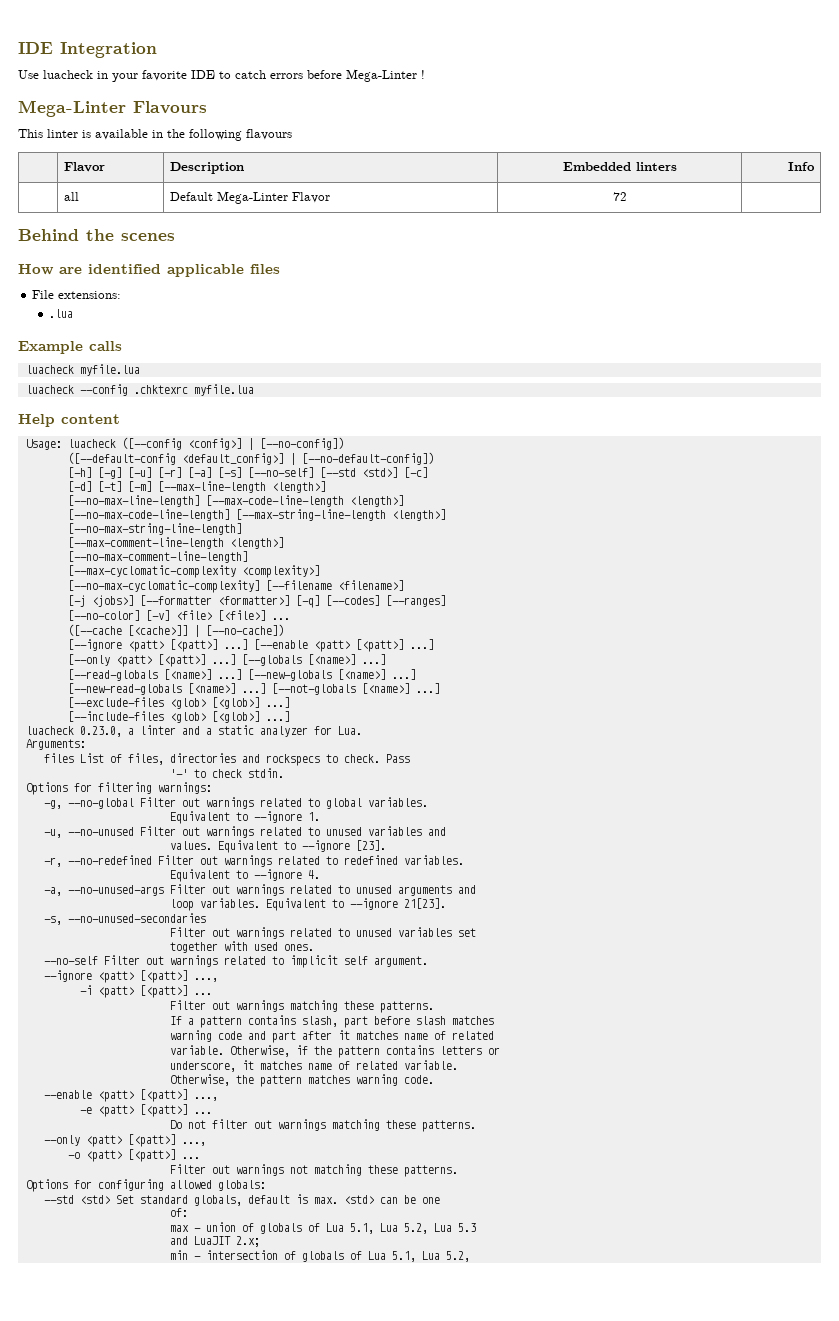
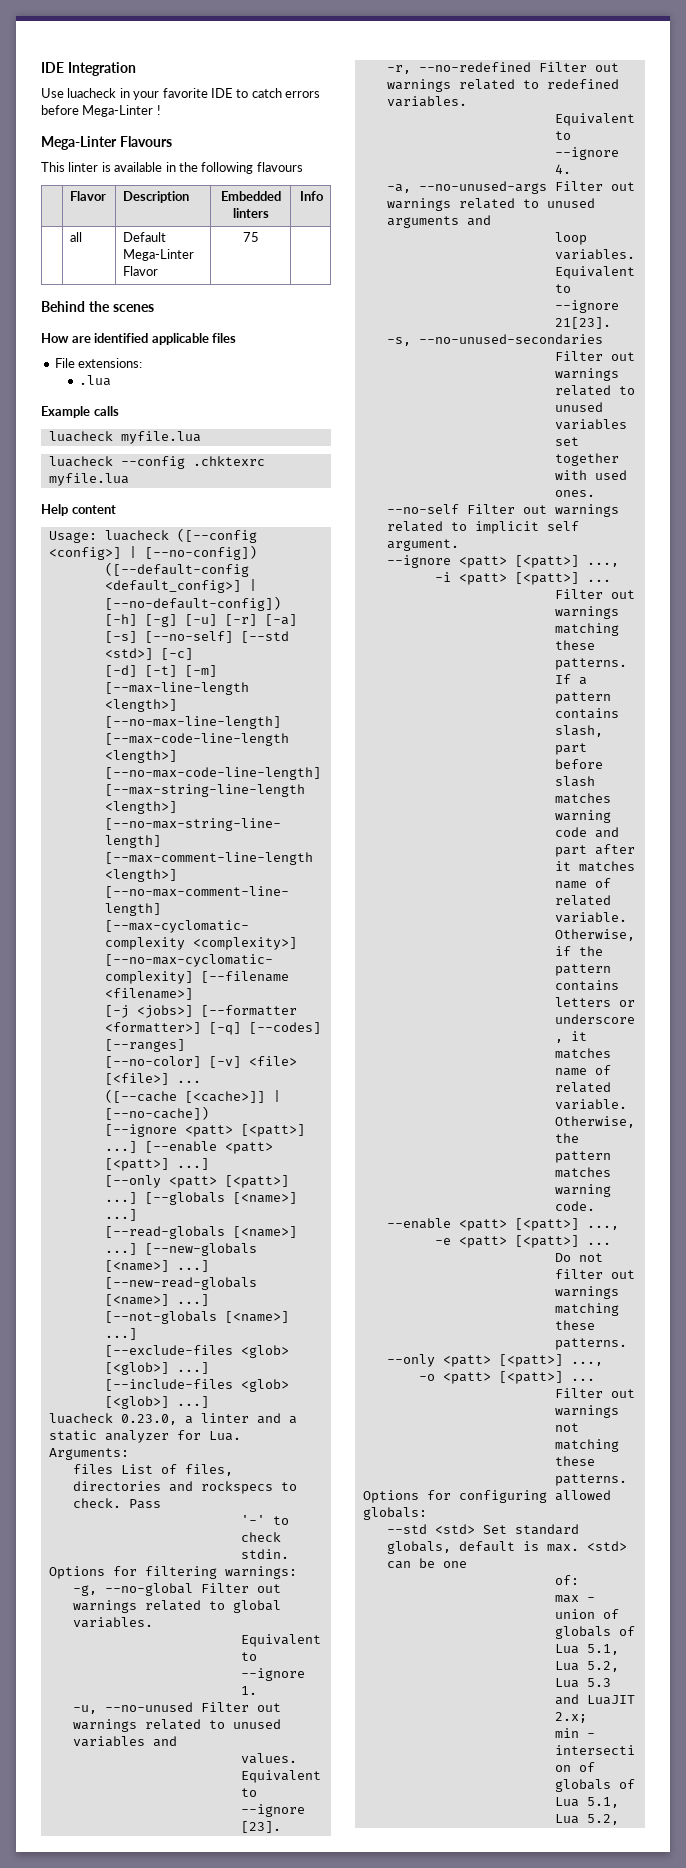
- | all | Default Mega-Linter Flavor | 72 |
+ | all | Default Mega-Linter Flavor | 75 |

